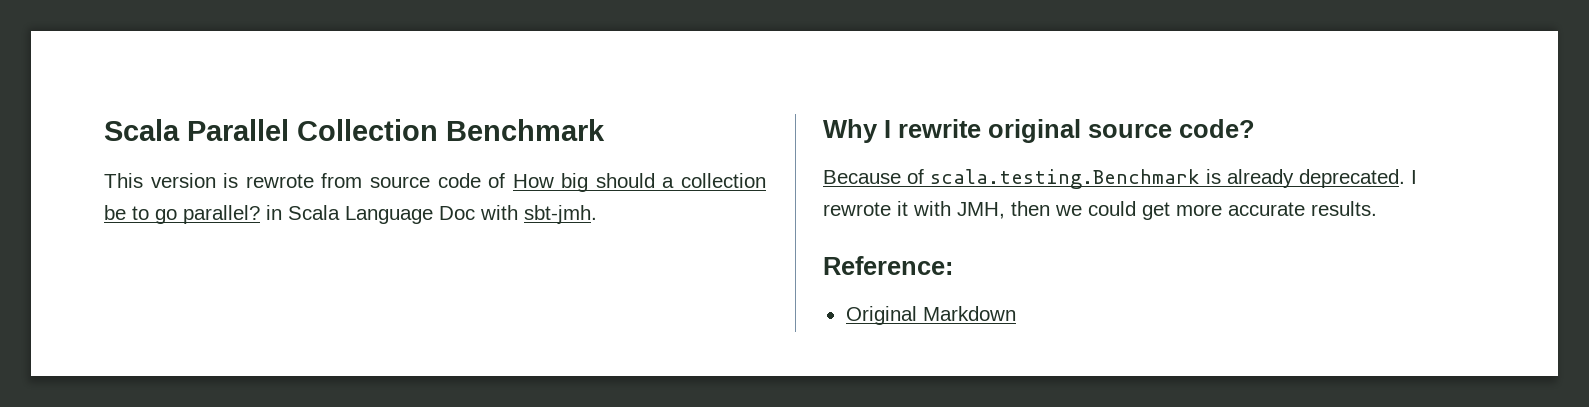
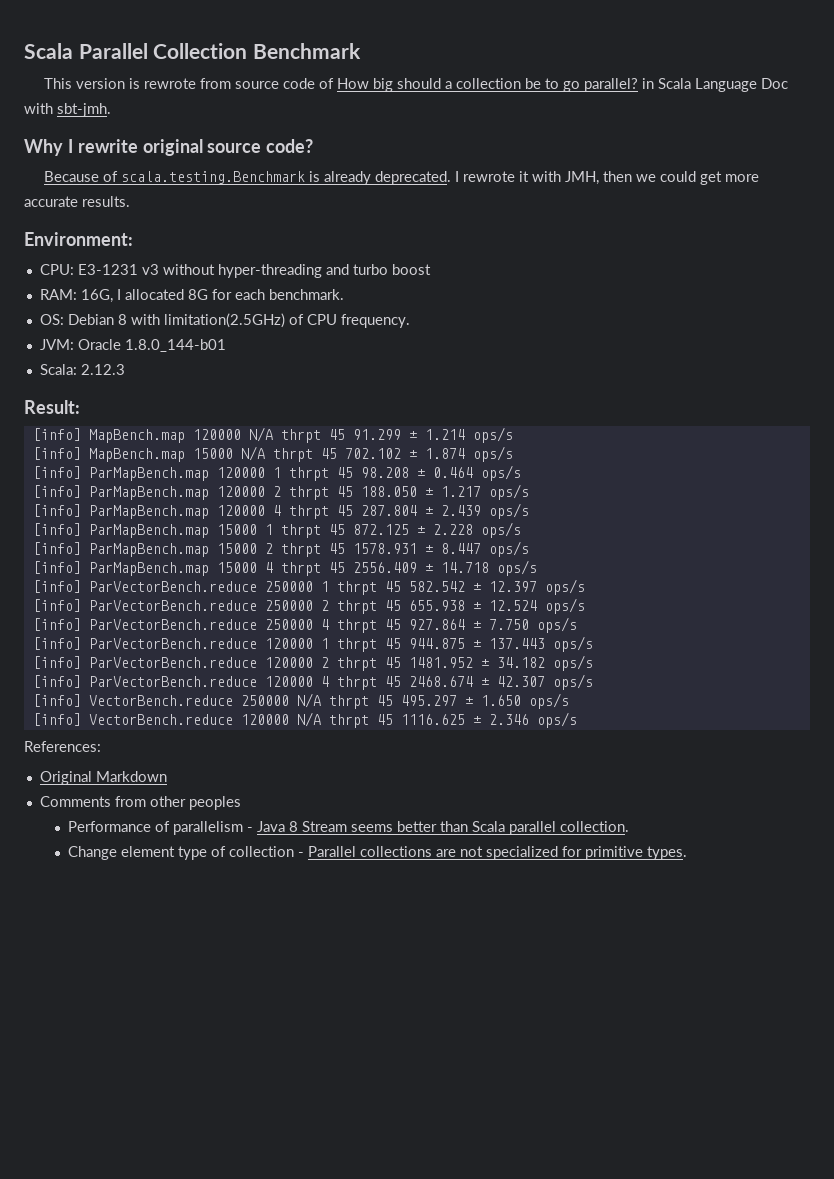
- Reference:
+ Environment:
+ CPU: E3-1231 v3 without hyper-threading and turbo boost
+ RAM: 16G, I allocated 8G for each benchmark.
+ OS: Debian 8 with limitation(2.5GHz) of CPU frequency.
+ JVM: Oracle 1.8.0_144-b01
+ Scala: 2.12.3
+ Result:
+ [info] MapBench.map 120000 N/A thrpt 45 91.299 ± 1.214 ops/s
+ [info] MapBench.map 15000 N/A thrpt 45 702.102 ± 1.874 ops/s
+ [info] ParMapBench.map 120000 1 thrpt 45 98.208 ± 0.464 ops/s
+ [info] ParMapBench.map 120000 2 thrpt 45 188.050 ± 1.217 ops/s
+ [info] ParMapBench.map 120000 4 thrpt 45 287.804 ± 2.439 ops/s
+ [info] ParMapBench.map 15000 1 thrpt 45 872.125 ± 2.228 ops/s
+ [info] ParMapBench.map 15000 2 thrpt 45 1578.931 ± 8.447 ops/s
+ [info] ParMapBench.map 15000 4 thrpt 45 2556.409 ± 14.718 ops/s
+ [info] ParVectorBench.reduce 250000 1 thrpt 45 582.542 ± 12.397 ops/s
+ [info] ParVectorBench.reduce 250000 2 thrpt 45 655.938 ± 12.524 ops/s
+ [info] ParVectorBench.reduce 250000 4 thrpt 45 927.864 ± 7.750 ops/s
+ [info] ParVectorBench.reduce 120000 1 thrpt 45 944.875 ± 137.443 ops/s
+ [info] ParVectorBench.reduce 120000 2 thrpt 45 1481.952 ± 34.182 ops/s
+ [info] ParVectorBench.reduce 120000 4 thrpt 45 2468.674 ± 42.307 ops/s
+ [info] VectorBench.reduce 250000 N/A thrpt 45 495.297 ± 1.650 ops/s
+ [info] VectorBench.reduce 120000 N/A thrpt 45 1116.625 ± 2.346 ops/s
+ References:
  Original Markdown
+ Comments from other peoples
+ Performance of parallelism - Java 8 Stream seems better than Scala parallel collection.
+ Change element type of collection - Parallel collections are not specialized for primitive types.

